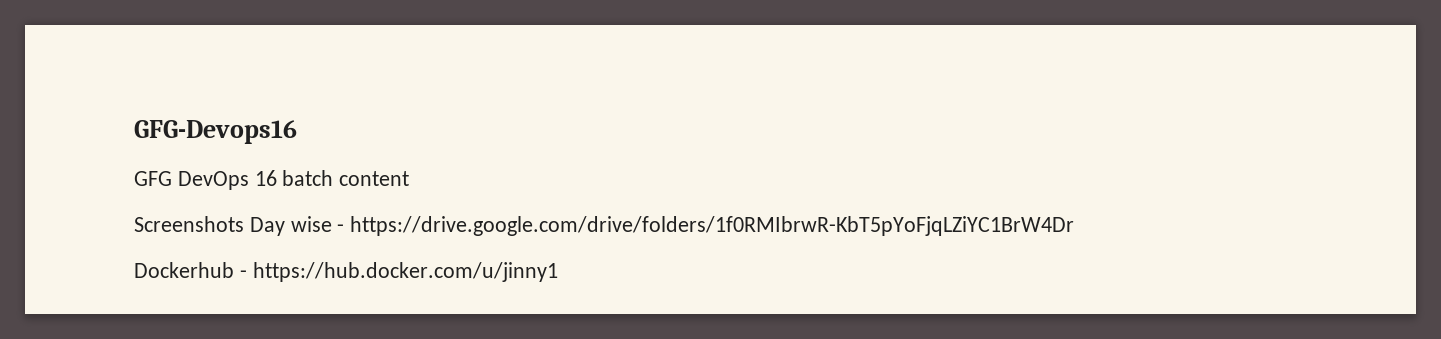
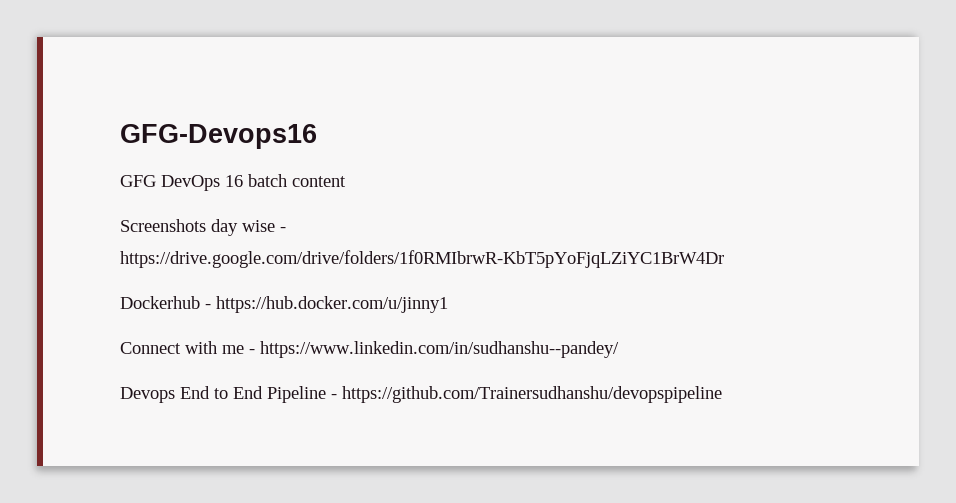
- Screenshots Day wise - https://drive.google.com/drive/folders/1f0RMIbrwR-KbT5pYoFjqLZiYC1BrW4Dr
+ Screenshots day wise - https://drive.google.com/drive/folders/1f0RMIbrwR-KbT5pYoFjqLZiYC1BrW4Dr
+ Connect with me - https://www.linkedin.com/in/sudhanshu--pandey/
+ Devops End to End Pipeline - https://github.com/Trainersudhanshu/devopspipeline

